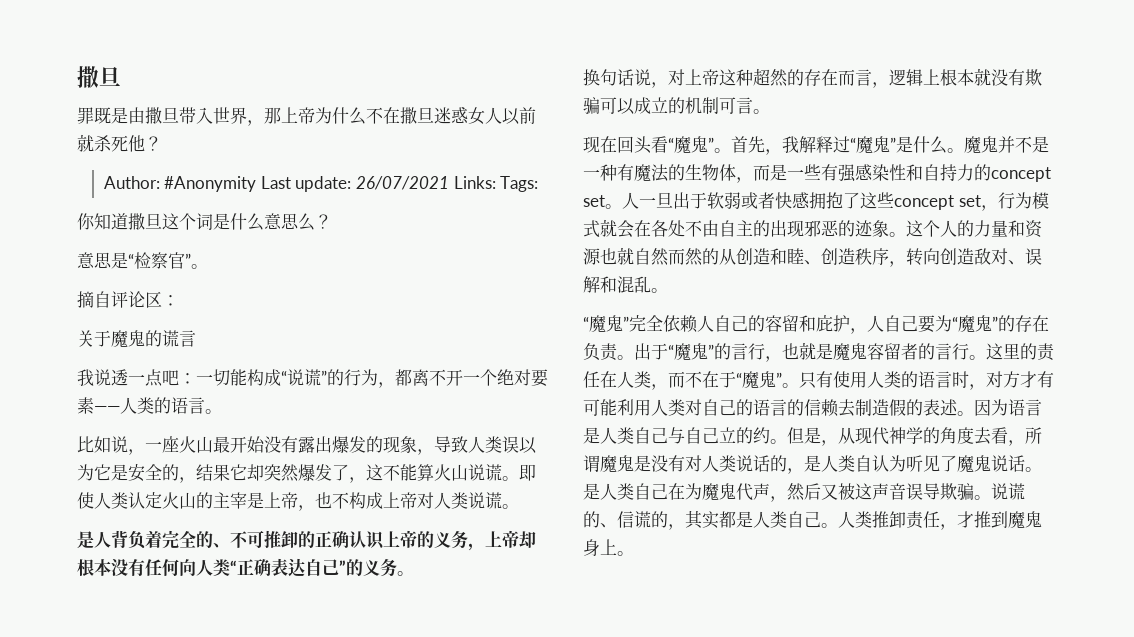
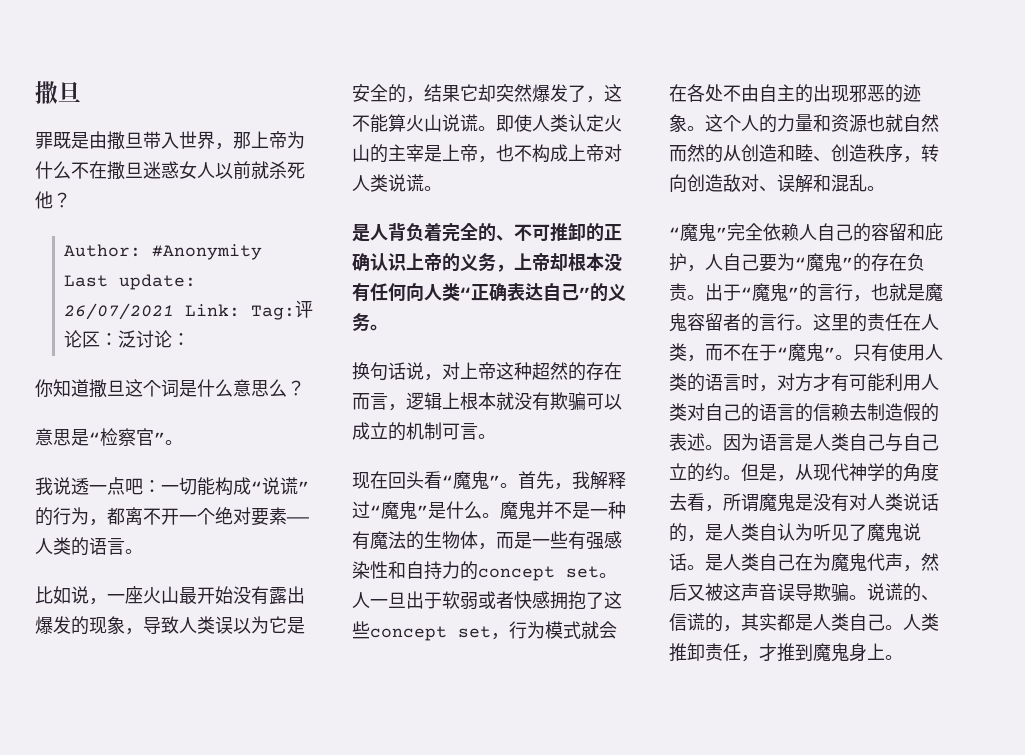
- Author: #Anonymity Last update: 26/07/2021 Links: Tags:
+ Author: #Anonymity Last update: 26/07/2021 Link: Tag:评论区：泛讨论：
- 摘自评论区：
- 关于魔鬼的谎言

